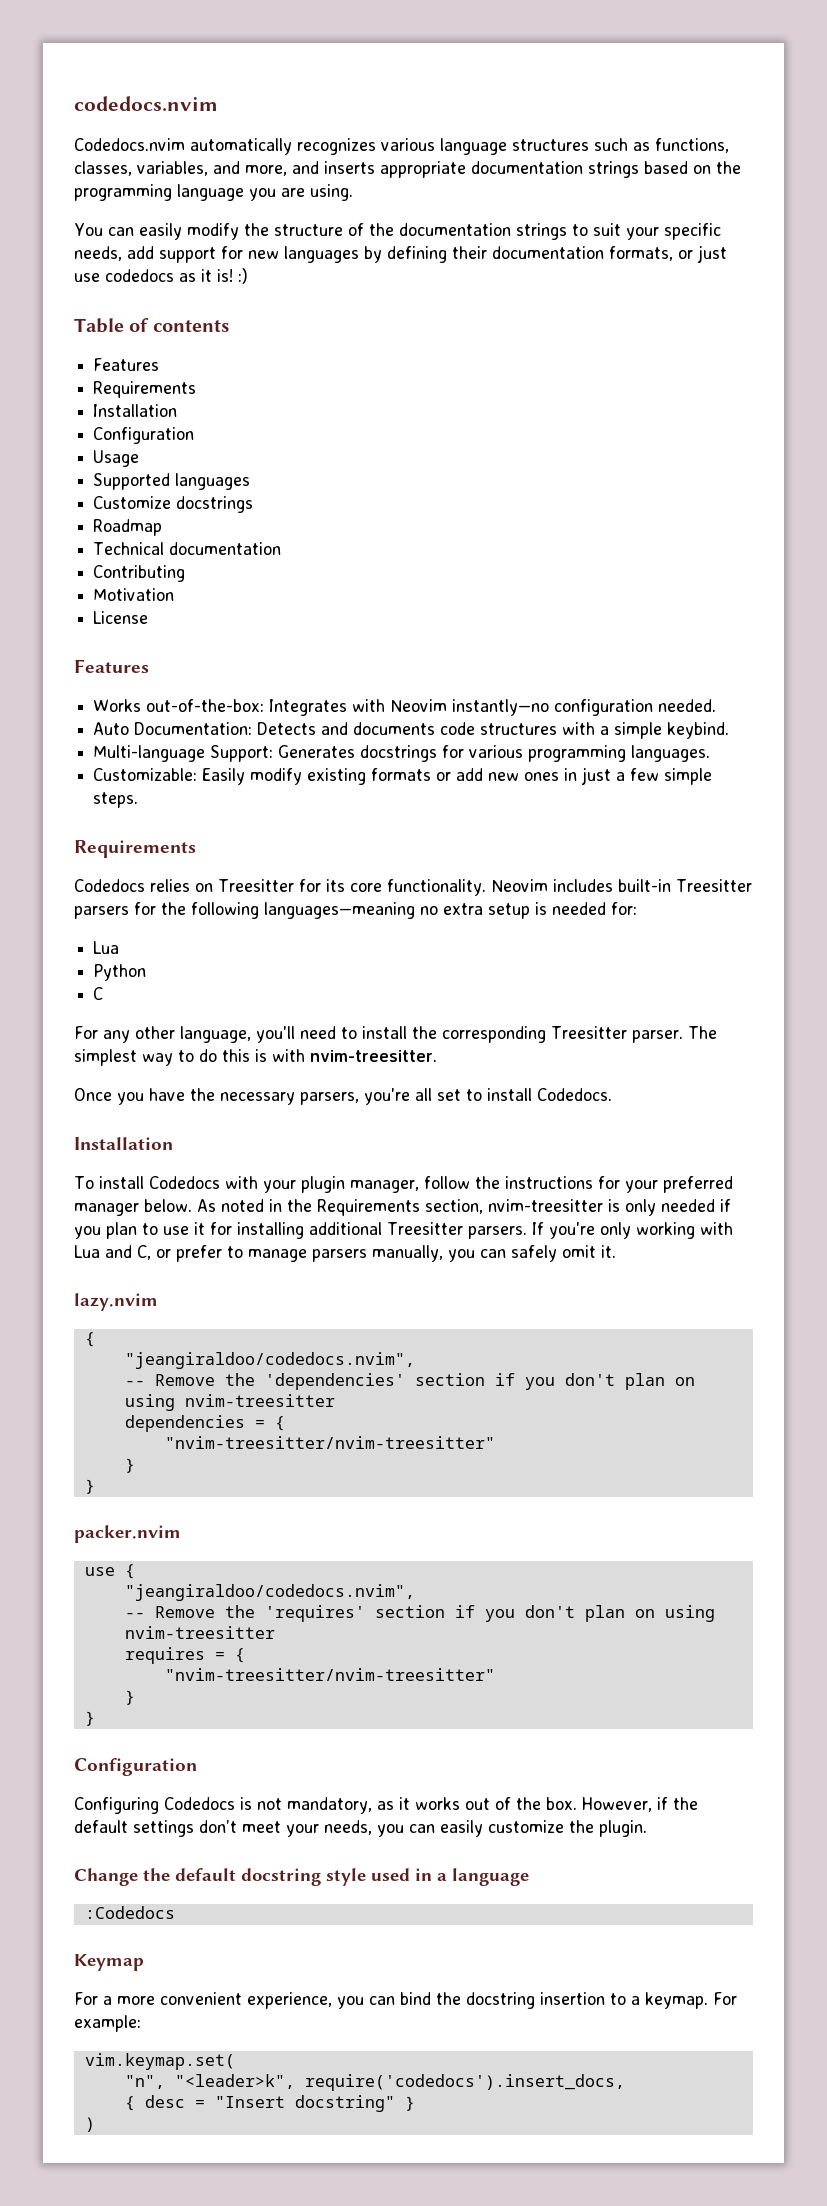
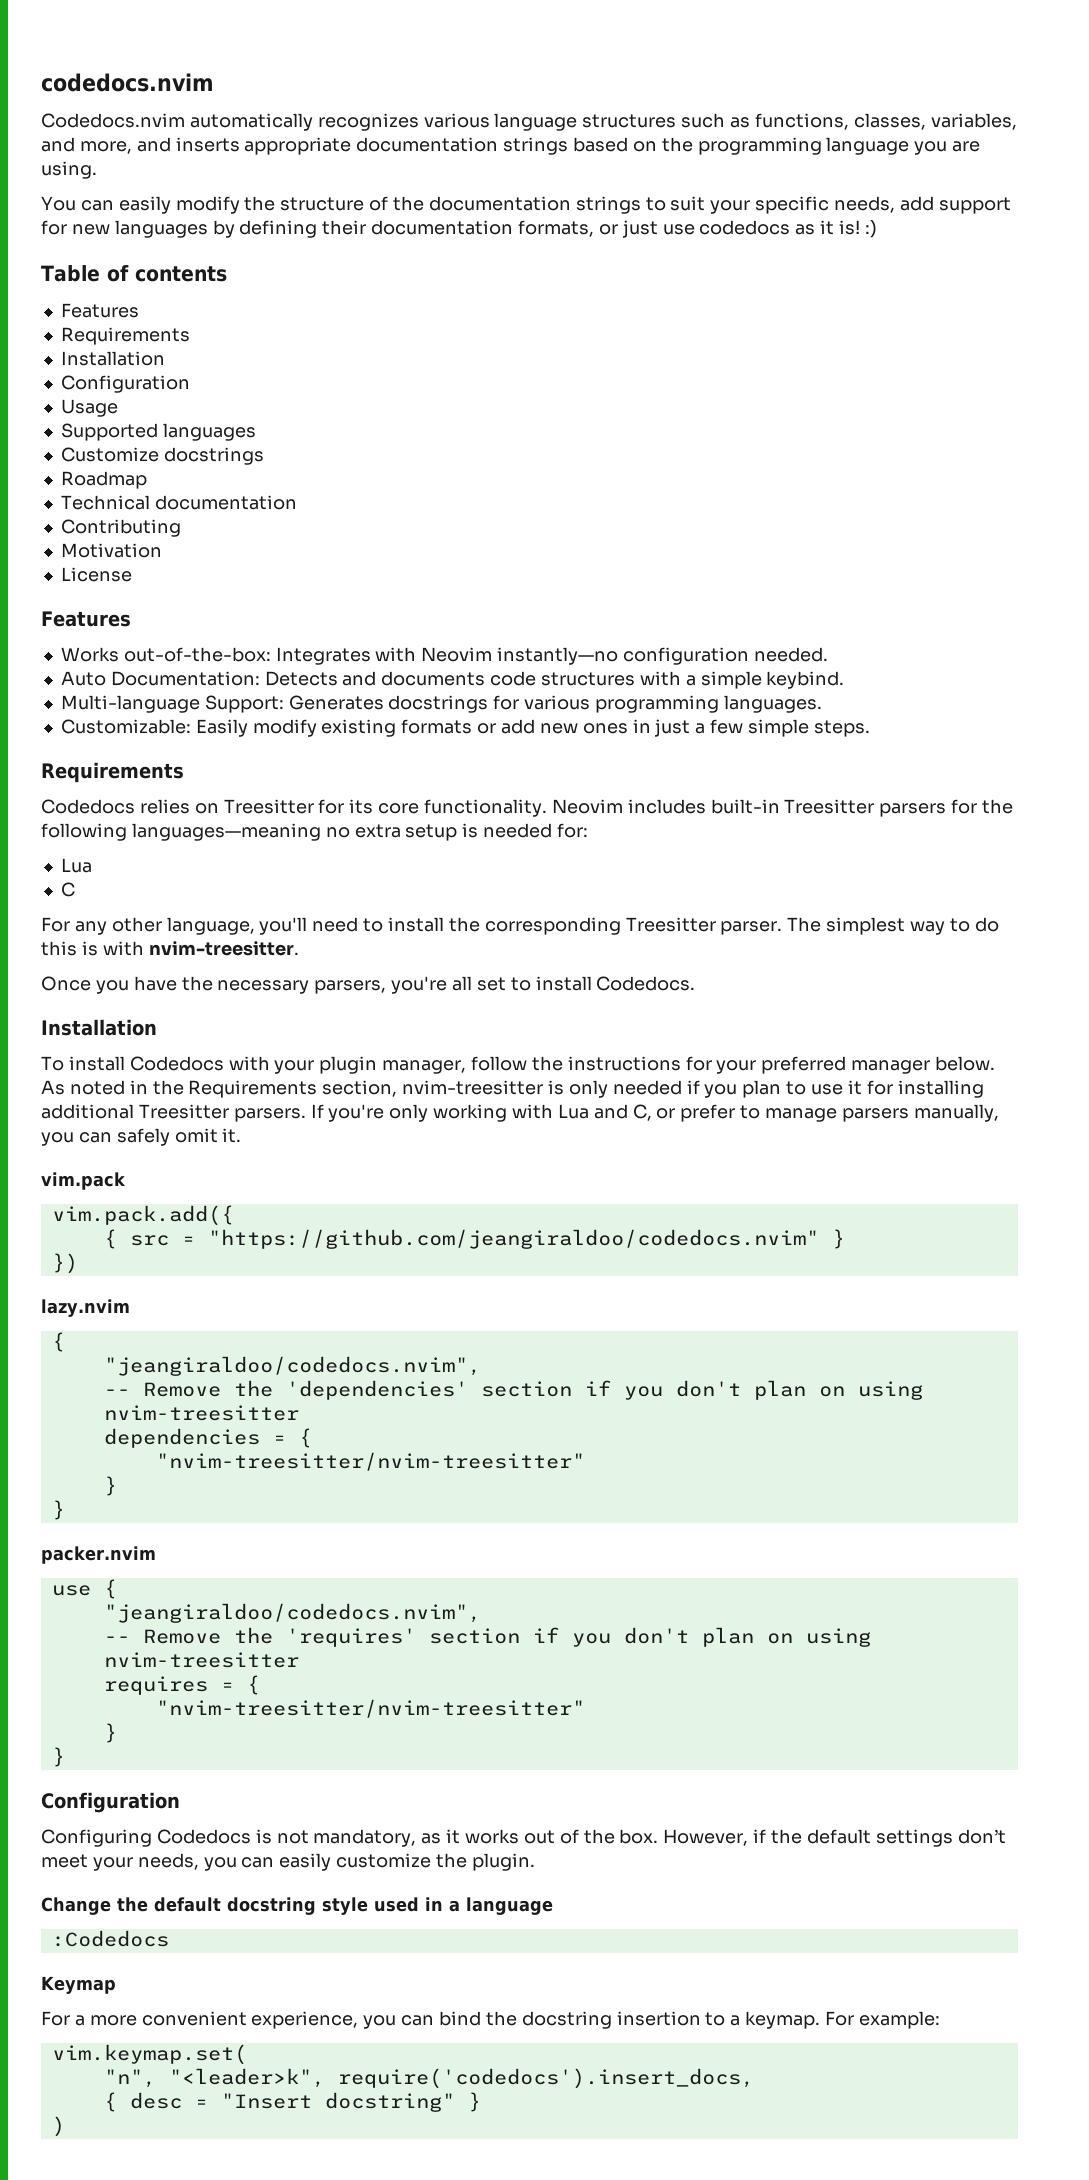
- Python
+ vim.pack
+ vim.pack.add({
+ { src = "https://github.com/jeangiraldoo/codedocs.nvim" }
+ })

